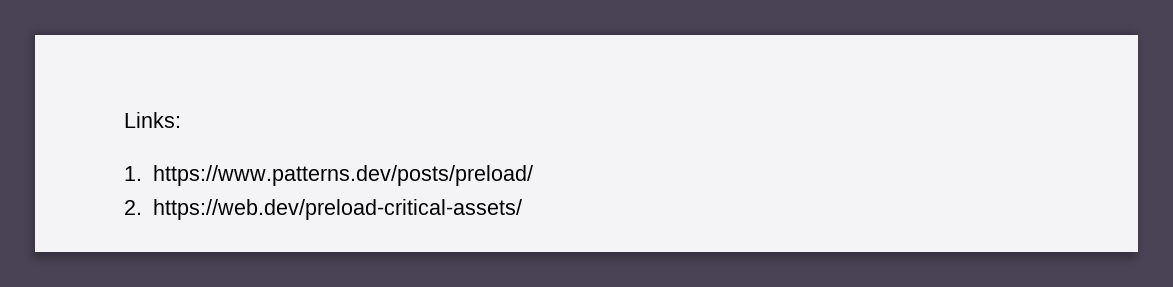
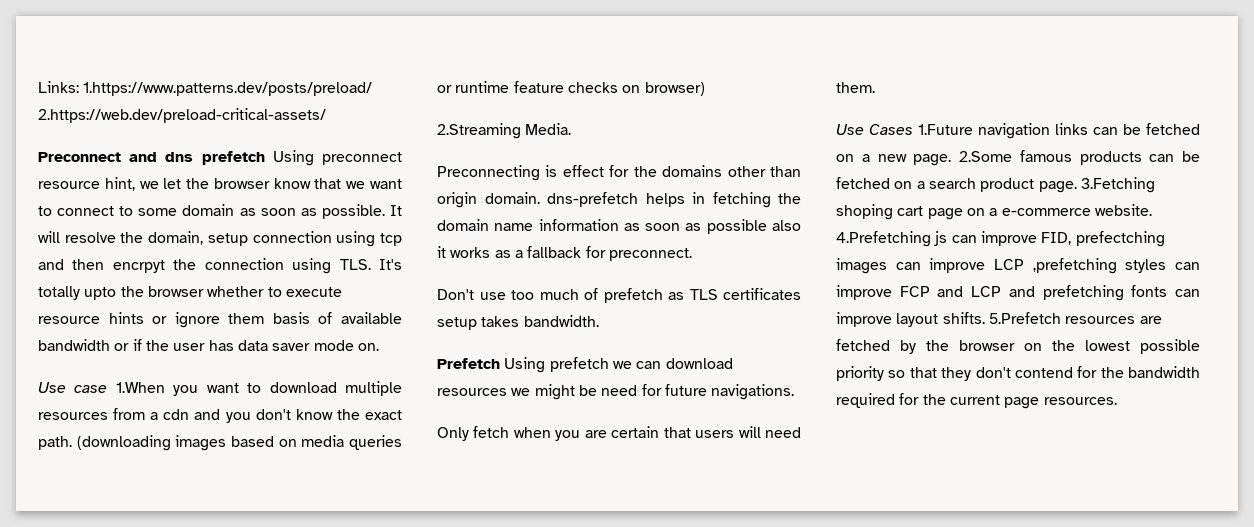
- Links:
- 1. https://www.patterns.dev/posts/preload/
- 2. https://web.dev/preload-critical-assets/
+ Links: 1.https://www.patterns.dev/posts/preload/ 2.https://web.dev/preload-critical-assets/
+ Preconnect and dns prefetch Using preconnect resource hint, we let the browser know that we want to connect to some domain as soon as possible. It will resolve the domain, setup connection using tcp and then encrpyt the connection using TLS. It's totally upto the browser whether to execute resource hints or ignore them basis of available bandwidth or if the user has data saver mode on.
+ Use case 1.When you want to download multiple resources from a cdn and you don't know the exact path. (downloading images based on media queries or runtime feature checks on browser)
+ 2.Streaming Media.
+ Preconnecting is effect for the domains other than origin domain. dns-prefetch helps in fetching the domain name information as soon as possible also it works as a fallback for preconnect.
+ Don't use too much of prefetch as TLS certificates setup takes bandwidth.
+ Prefetch Using prefetch we can download resources we might be need for future navigations.
+ Only fetch when you are certain that users will need them.
+ Use Cases 1.Future navigation links can be fetched on a new page. 2.Some famous products can be fetched on a search product page. 3.Fetching shoping cart page on a e-commerce website. 4.Prefetching js can improve FID, prefectching images can improve LCP ,prefetching styles can improve FCP and LCP and prefetching fonts can improve layout shifts. 5.Prefetch resources are fetched by the browser on the lowest possible priority so that they don't contend for the bandwidth required for the current page resources.

